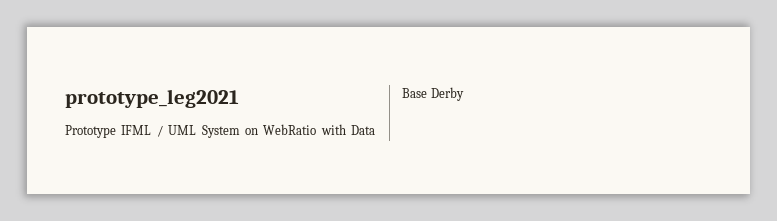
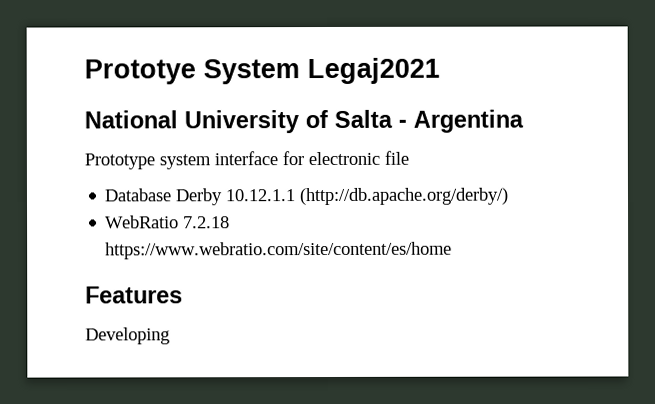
- prototype_leg2021
- Prototype IFML / UML System on WebRatio with Data Base Derby
+ Prototye System Legaj2021
+ National University of Salta - Argentina
+ Prototype system interface for electronic file
+ Database Derby 10.12.1.1 (http://db.apache.org/derby/)
+ WebRatio 7.2.18 https://www.webratio.com/site/content/es/home
+ Features
+ Developing

